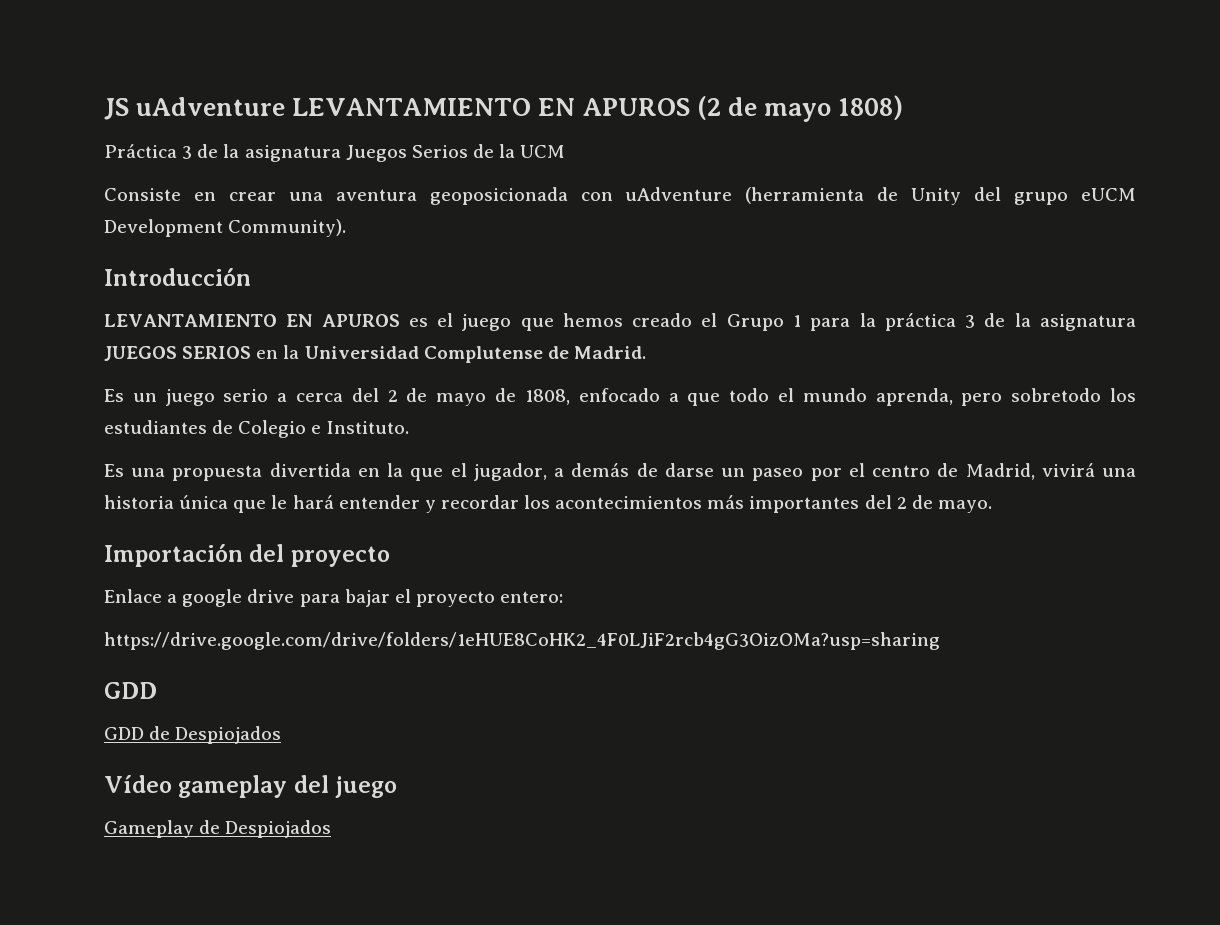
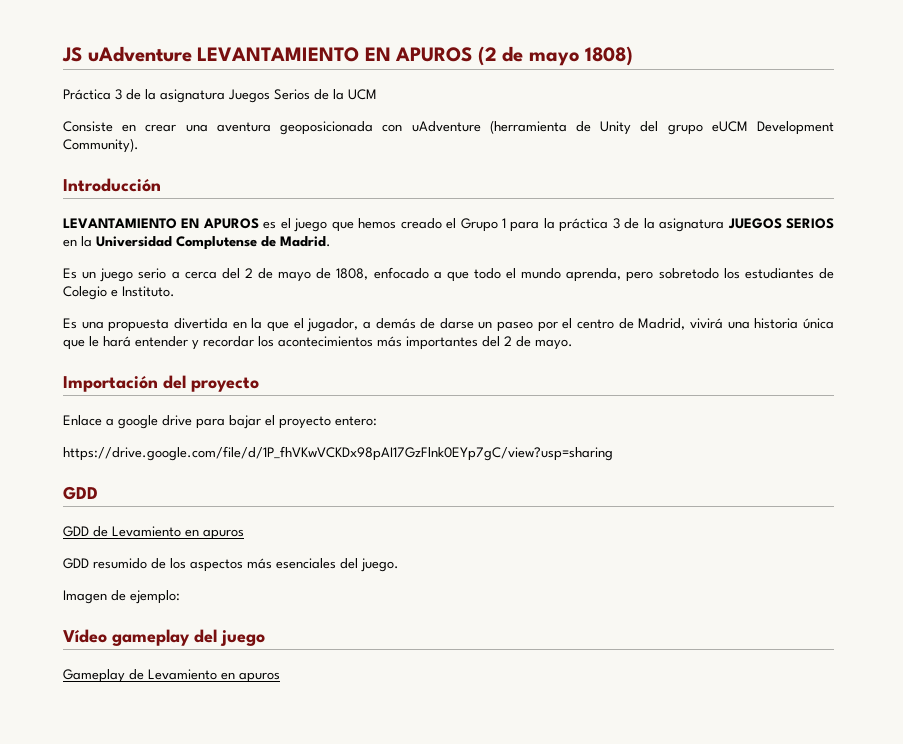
- https://drive.google.com/drive/folders/1eHUE8CoHK2_4F0LJiF2rcb4gG3OizOMa?usp=sharing
+ https://drive.google.com/file/d/1P_fhVKwVCKDx98pAI17GzFlnk0EYp7gC/view?usp=sharing
- GDD de Despiojados
+ GDD de Levamiento en apuros
+ GDD resumido de los aspectos más esenciales del juego.
+ Imagen de ejemplo:
- Gameplay de Despiojados
+ Gameplay de Levamiento en apuros

